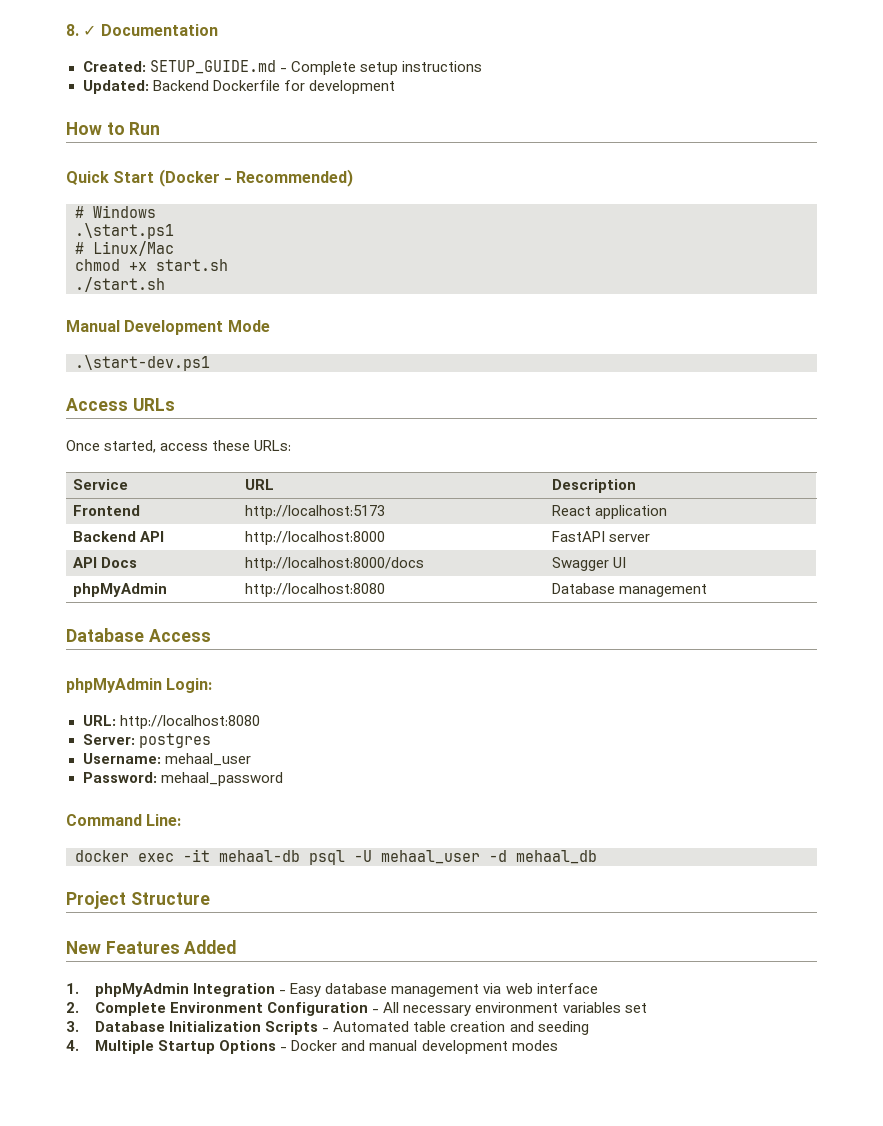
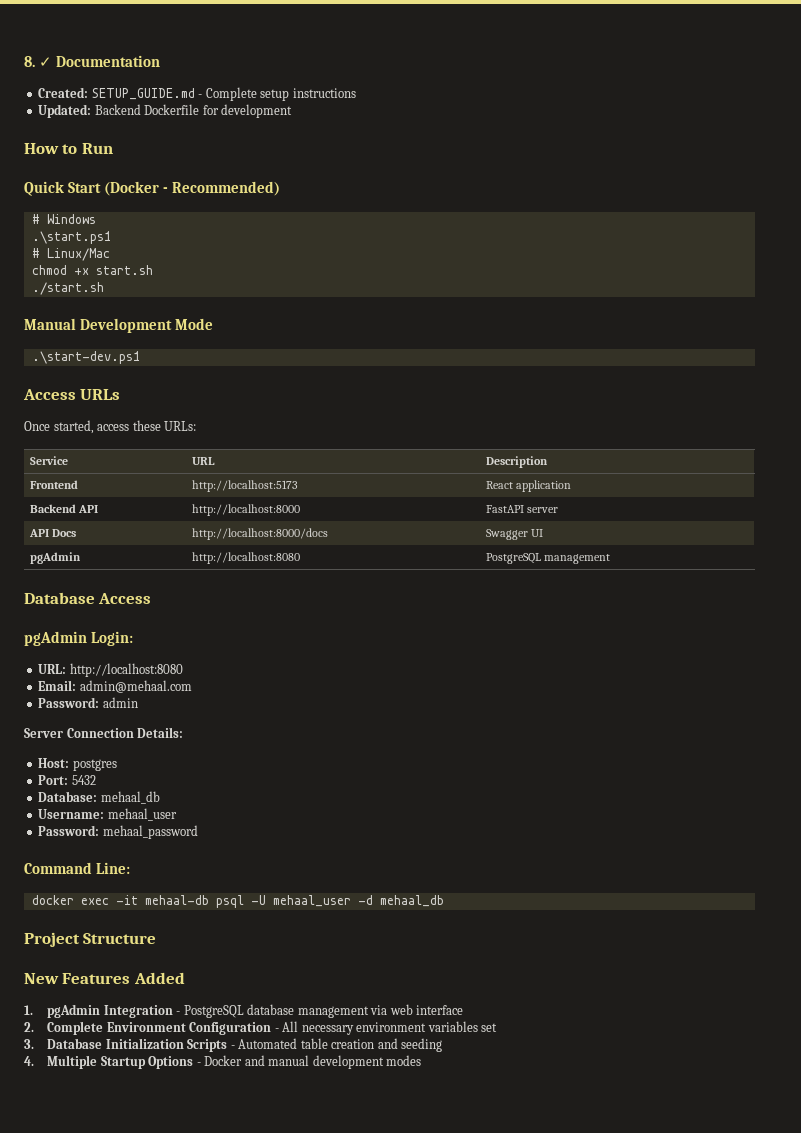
- phpMyAdmin | http://localhost:8080 | Database management
+ pgAdmin | http://localhost:8080 | PostgreSQL management
- phpMyAdmin Login:
+ pgAdmin Login:
- Server: postgres
+ Email: admin@mehaal.com
+ Password: admin
+ Server Connection Details:
+ Host: postgres
+ Port: 5432
+ Database: mehaal_db
- 1. phpMyAdmin Integration - Easy database management via web interface
+ 1. pgAdmin Integration - PostgreSQL database management via web interface

